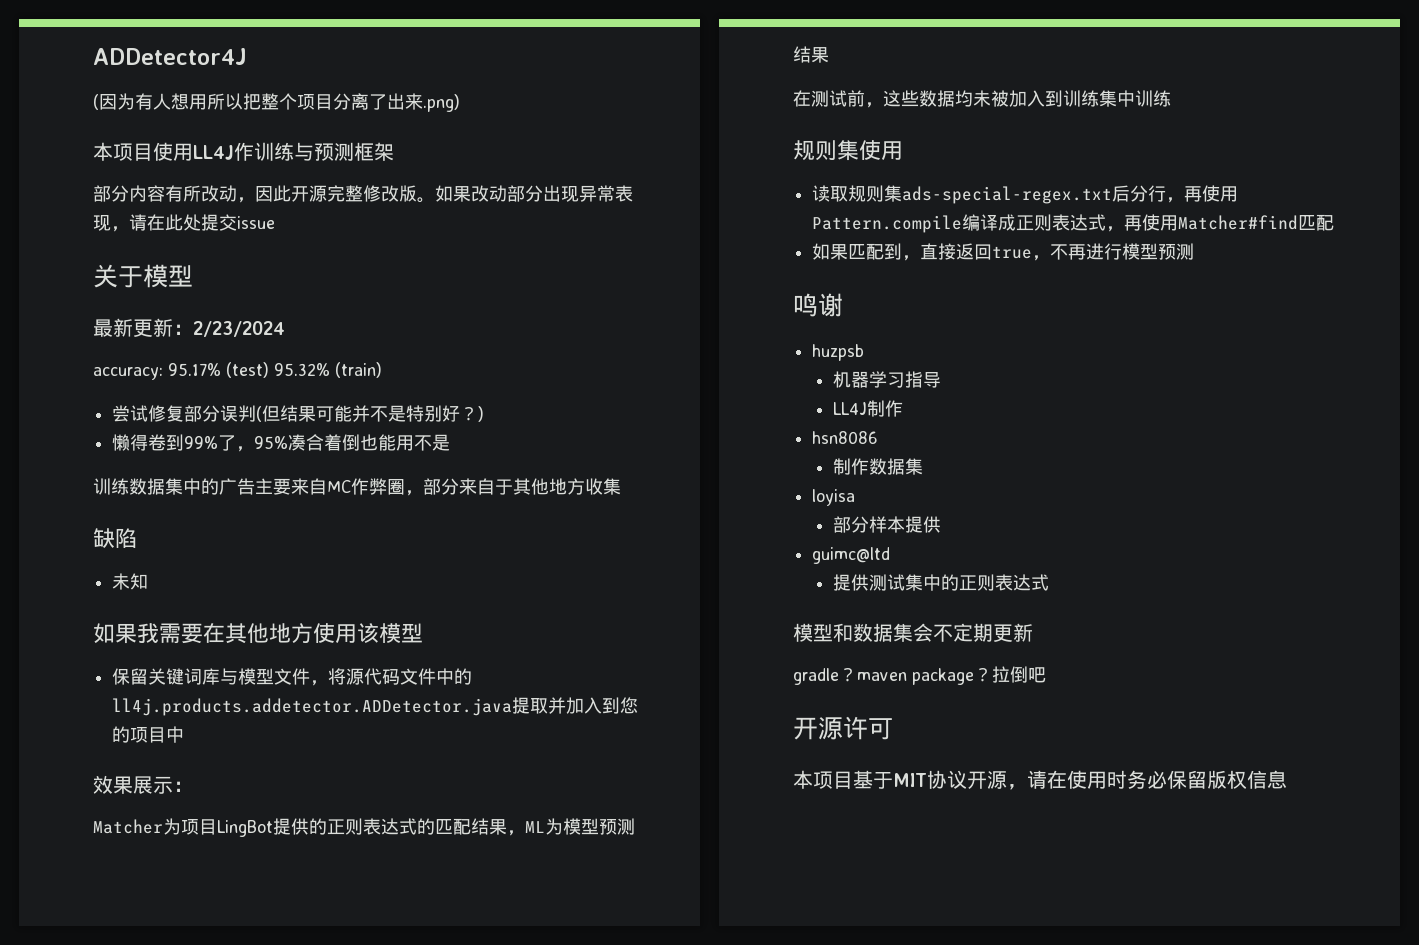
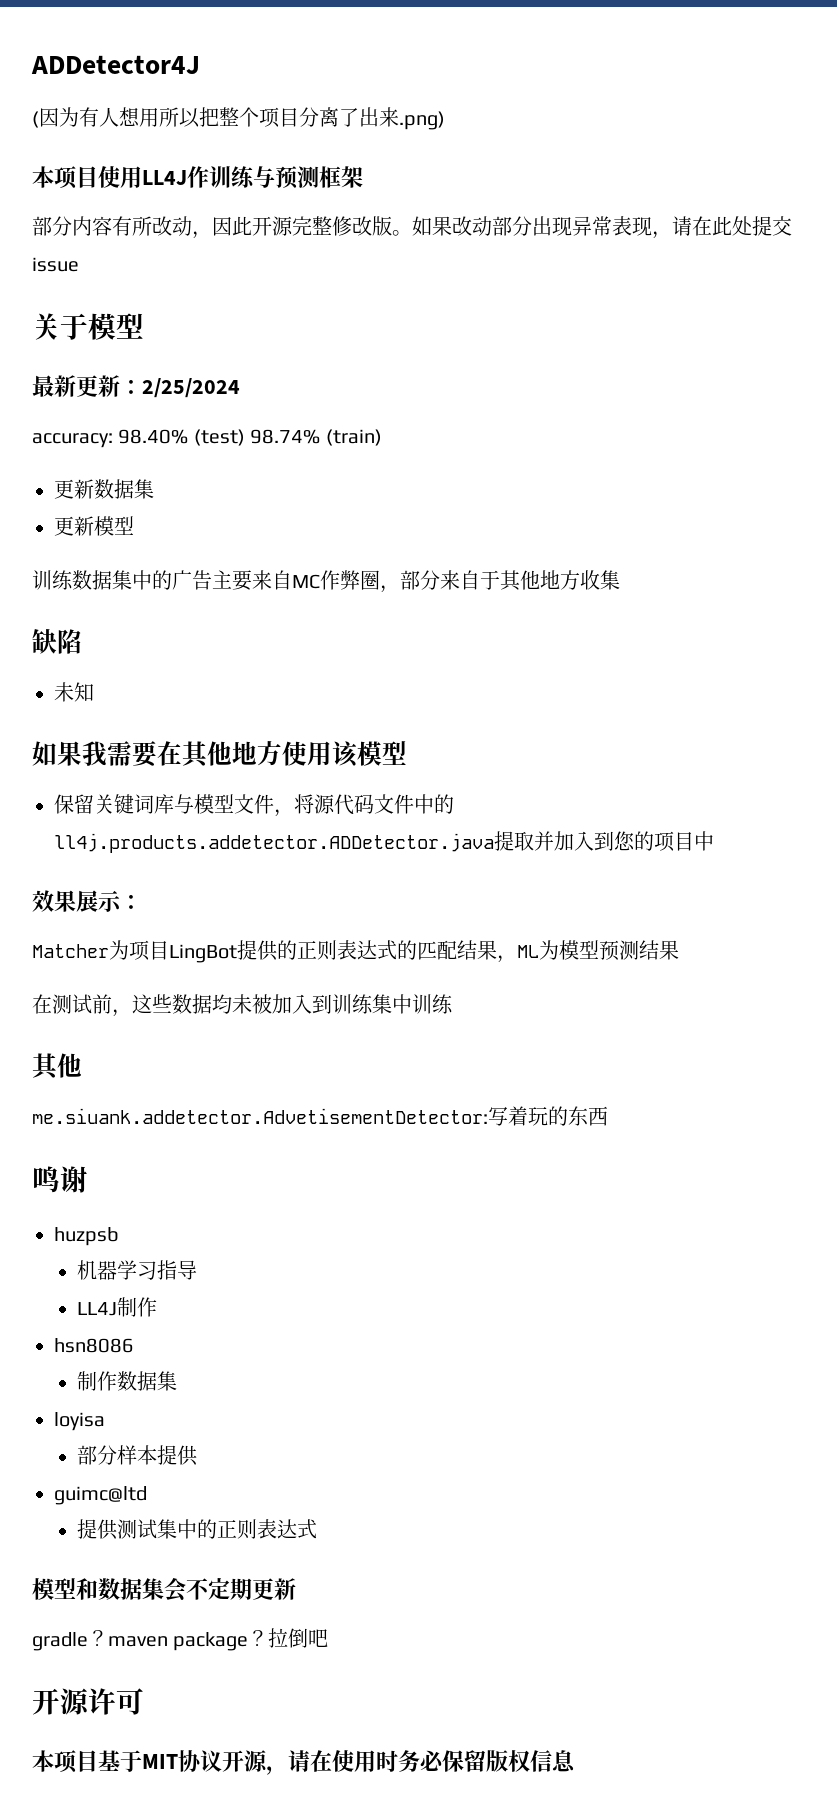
- 最新更新：2/23/2024
+ 最新更新：2/25/2024
- accuracy: 95.17% (test) 95.32% (train)
- 尝试修复部分误判(但结果可能并不是特别好？)
- 懒得卷到99%了，95%凑合着倒也能用不是
+ accuracy: 98.40% (test) 98.74% (train)
+ 更新数据集
+ 更新模型
  在测试前，这些数据均未被加入到训练集中训练
- 规则集使用
- 读取规则集ads-special-regex.txt后分行，再使用Pattern.compile编译成正则表达式，再使用Matcher#find匹配
- 如果匹配到，直接返回true，不再进行模型预测
+ 其他
+ me.siuank.addetector.AdvetisementDetector:写着玩的东西

